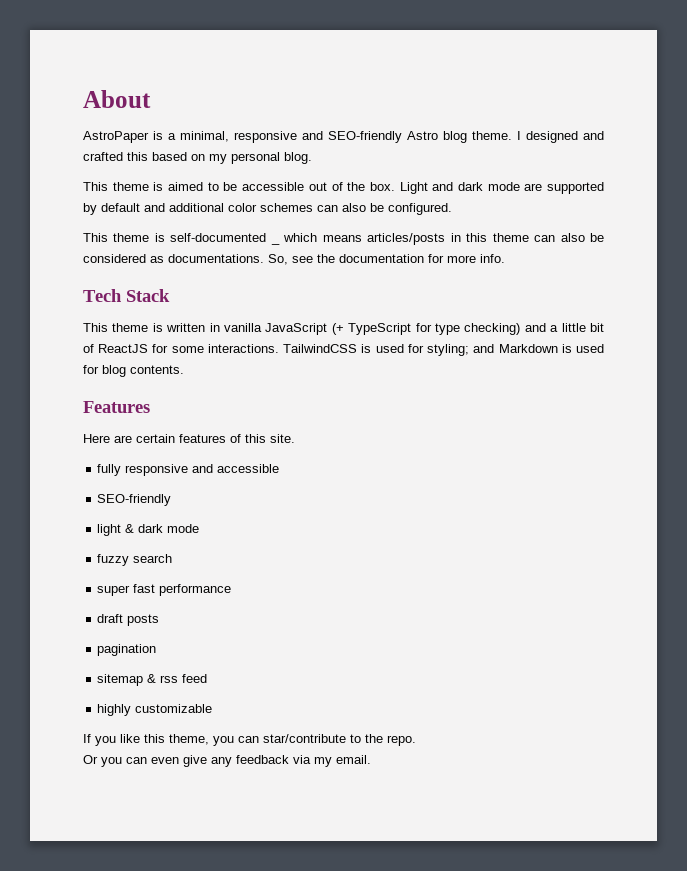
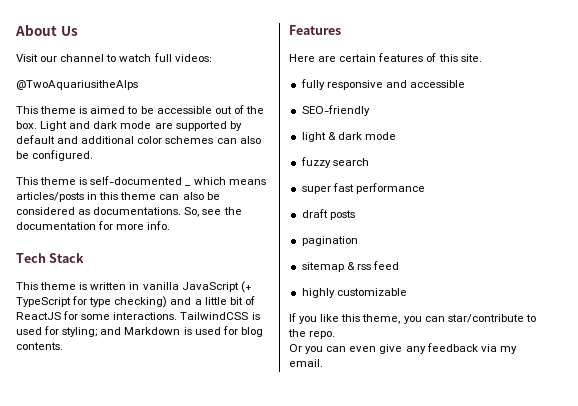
- About
- AstroPaper is a minimal, responsive and SEO-friendly Astro blog theme. I designed and crafted this based on my personal blog.
+ About Us
+ Visit our channel to watch full videos:
+ @TwoAquariusitheAlps

